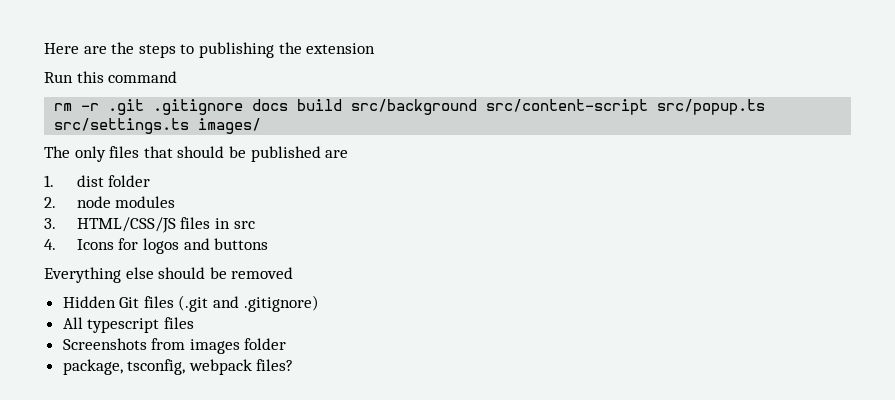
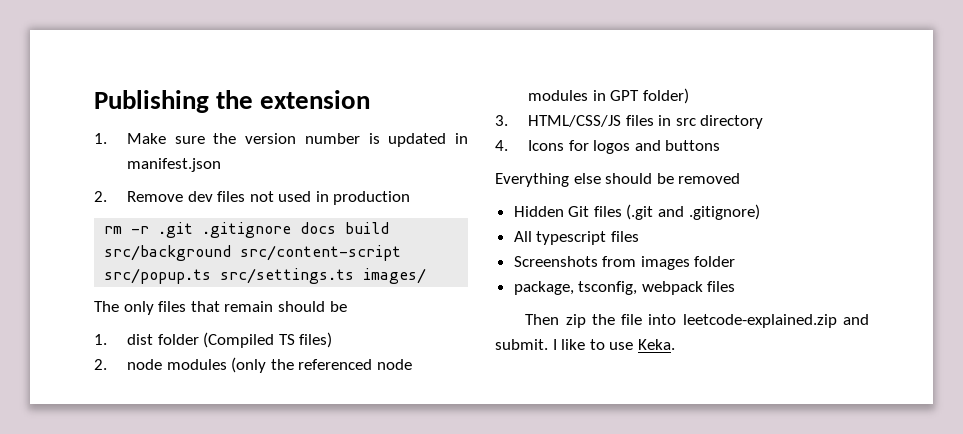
- Here are the steps to publishing the extension
- Run this command
+ Publishing the extension
+ 1. Make sure the version number is updated in manifest.json
+ 2. Remove dev files not used in production
- The only files that should be published are
+ The only files that remain should be
- 1. dist folder
+ 1. dist folder (Compiled TS files)
- 2. node modules
+ 2. node modules (only the referenced node modules in GPT folder)
- 3. HTML/CSS/JS files in src
+ 3. HTML/CSS/JS files in src directory
- package, tsconfig, webpack files?
+ package, tsconfig, webpack files
+ Then zip the file into leetcode-explained.zip and submit. I like to use Keka.

